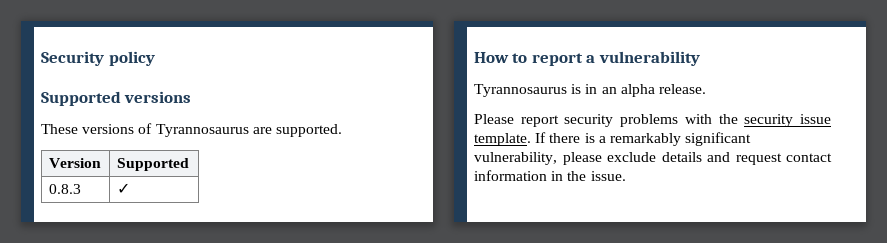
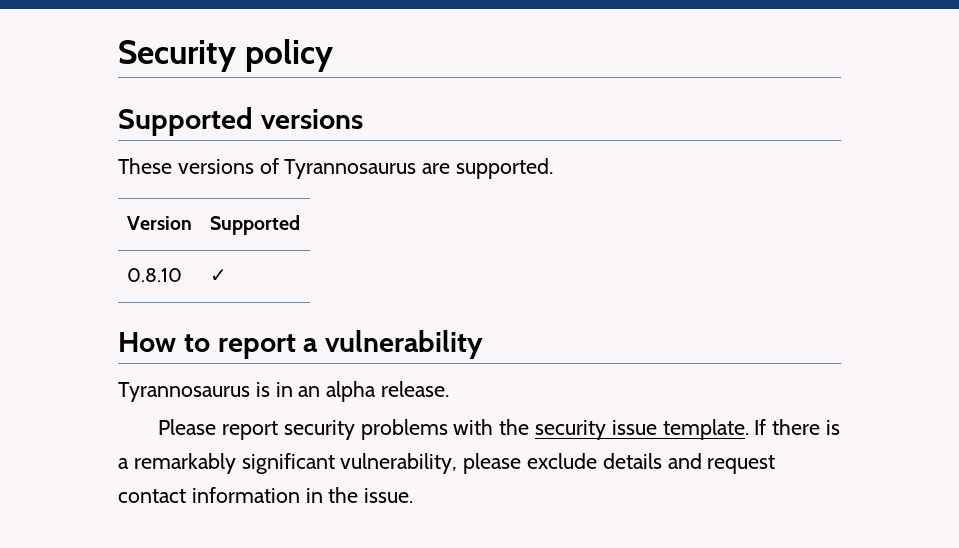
- 0.8.3 | ✓
+ 0.8.10 | ✓

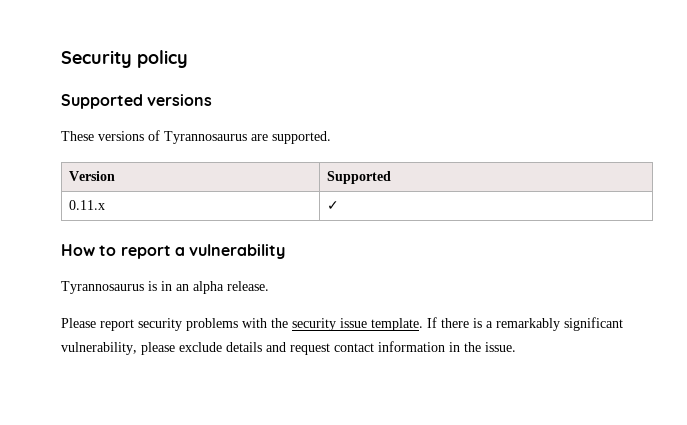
- 0.8.10 | ✓
+ 0.11.x | ✓

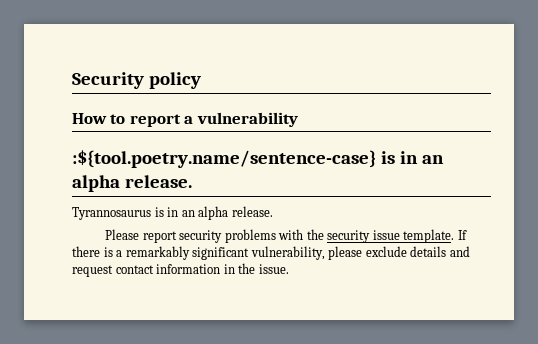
- Supported versions
- These versions of Tyrannosaurus are supported.
- Version | Supported
- 0.11.x | ✓
+ :${tool.poetry.name/sentence-case} is in an alpha release.

